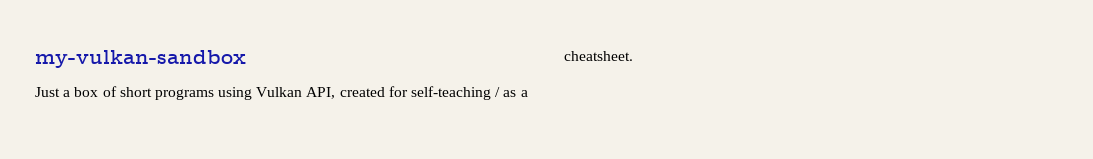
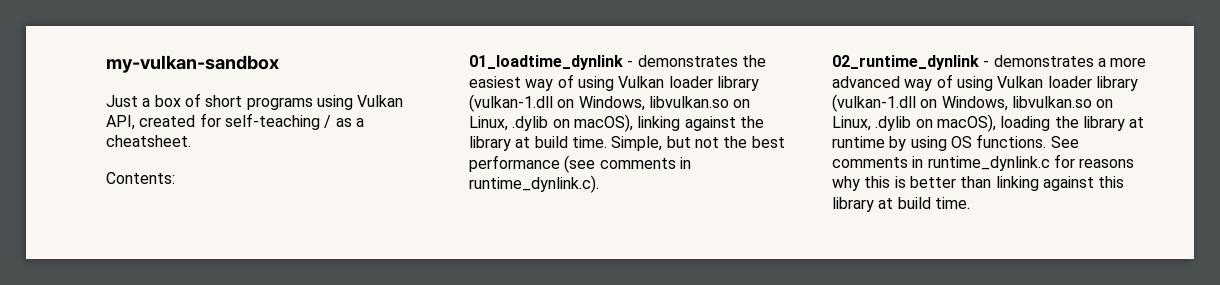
+ Contents:
+ 01_loadtime_dynlink - demonstrates the easiest way of using Vulkan loader library (vulkan-1.dll on Windows, libvulkan.so on Linux, .dylib on macOS), linking against the library at build time. Simple, but not the best performance (see comments in runtime_dynlink.c).
+ 02_runtime_dynlink - demonstrates a more advanced way of using Vulkan loader library (vulkan-1.dll on Windows, libvulkan.so on Linux, .dylib on macOS), loading the library at runtime by using OS functions. See comments in runtime_dynlink.c for reasons why this is better than linking against this library at build time.

